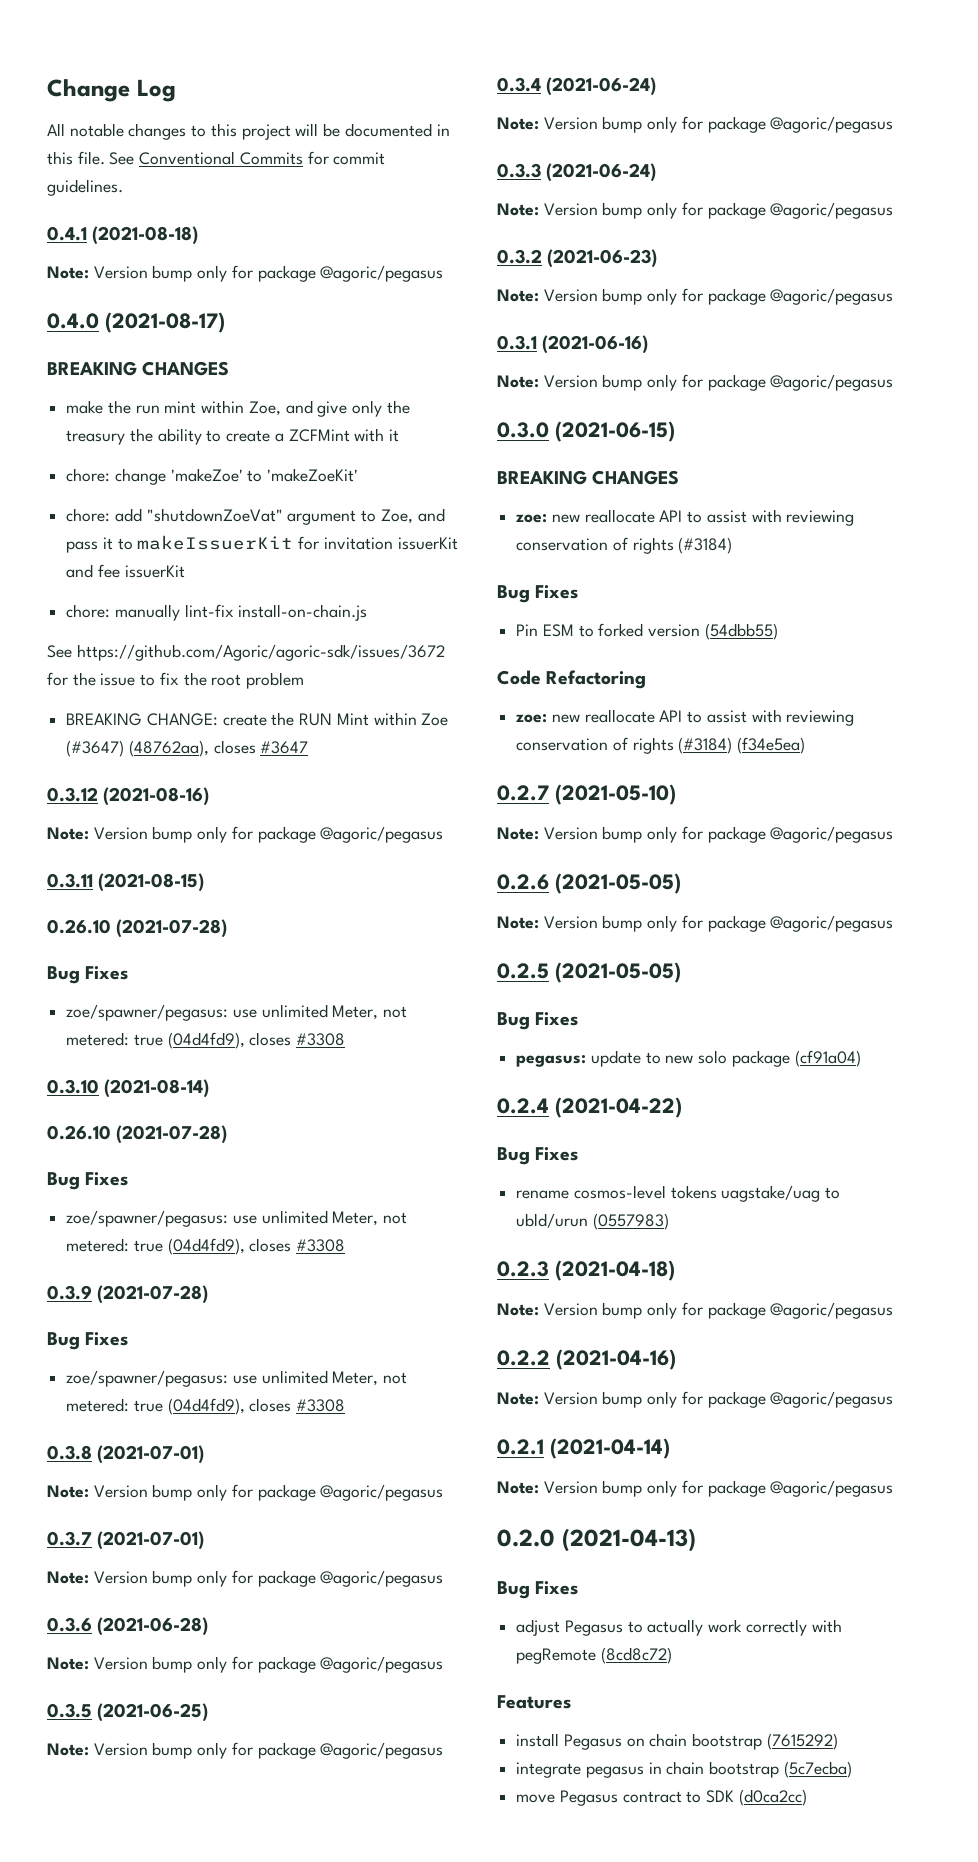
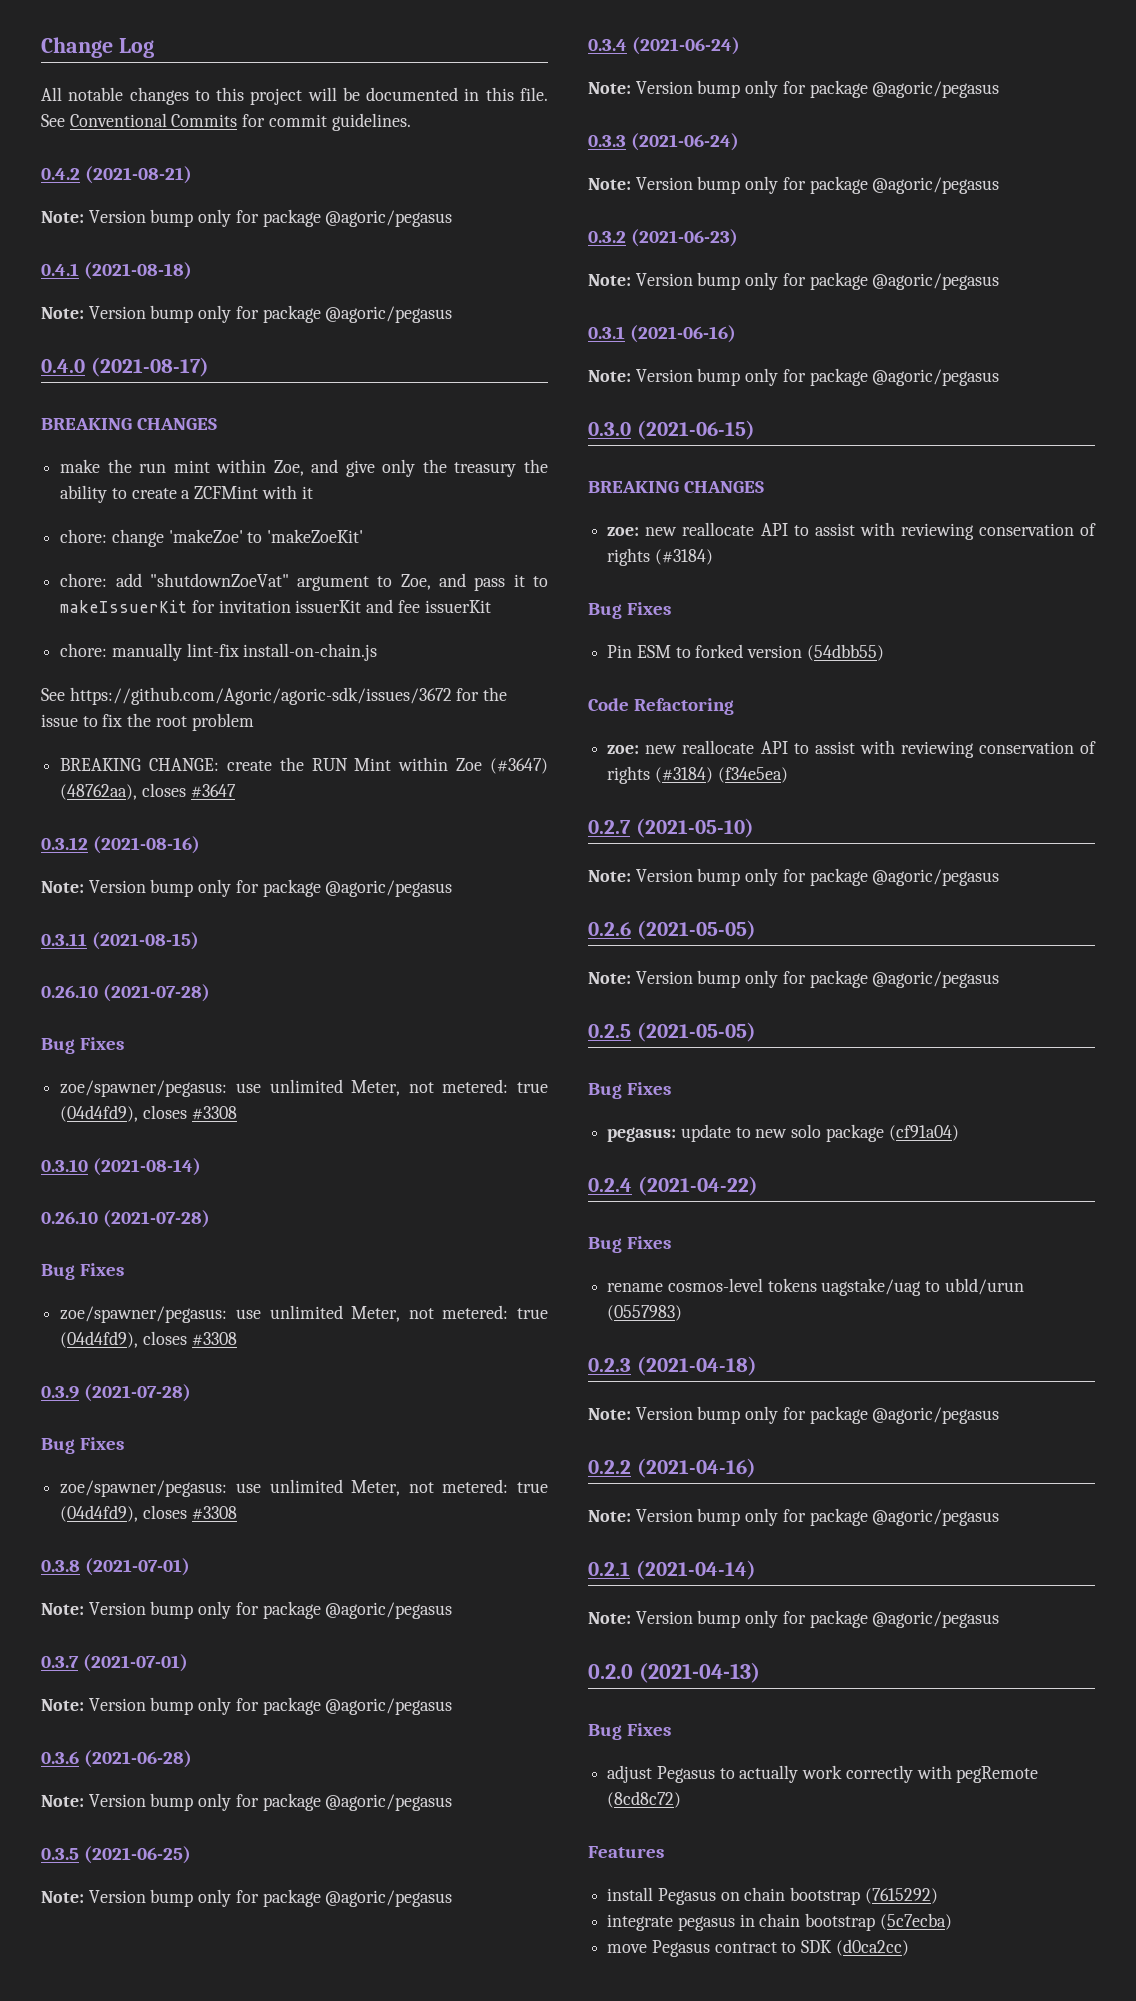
+ 0.4.2 (2021-08-21)
+ Note: Version bump only for package @agoric/pegasus

